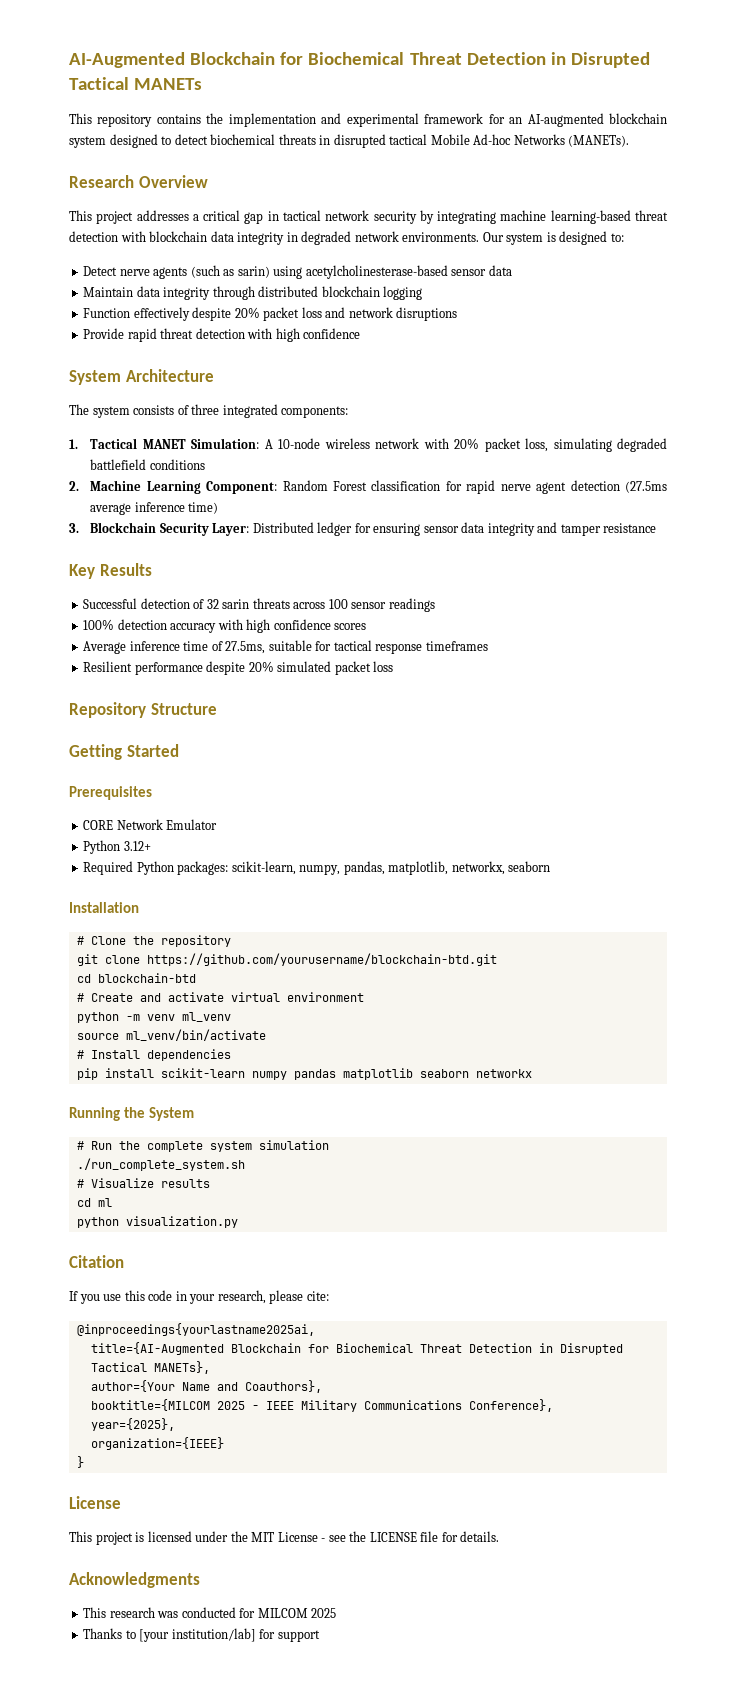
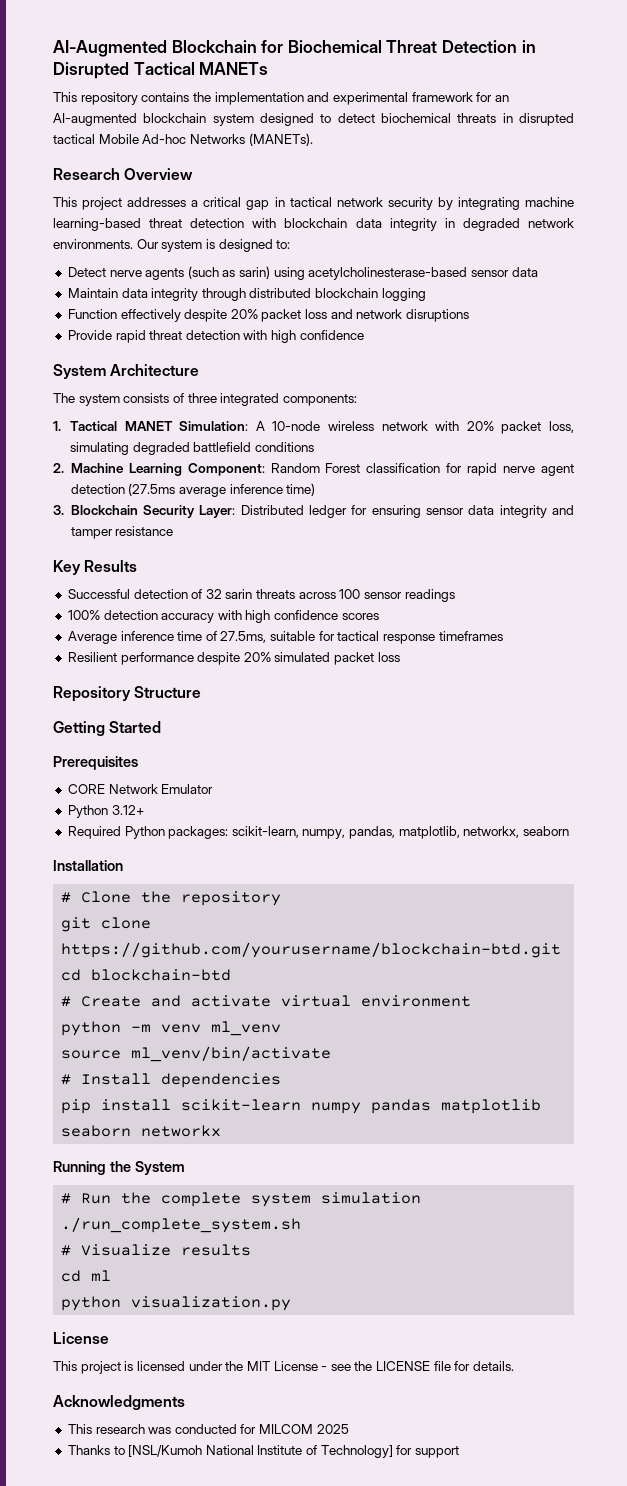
- Citation
- If you use this code in your research, please cite:
- @inproceedings{yourlastname2025ai,
- title={AI-Augmented Blockchain for Biochemical Threat Detection in Disrupted Tactical MANETs},
- author={Your Name and Coauthors},
- booktitle={MILCOM 2025 - IEEE Military Communications Conference},
- year={2025},
- organization={IEEE}
- }
- Thanks to [your institution/lab] for support
+ Thanks to [NSL/Kumoh National Institute of Technology] for support

